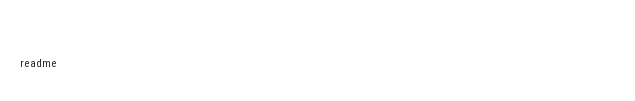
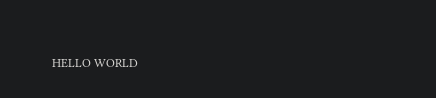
- readme
+ HELLO WORLD

